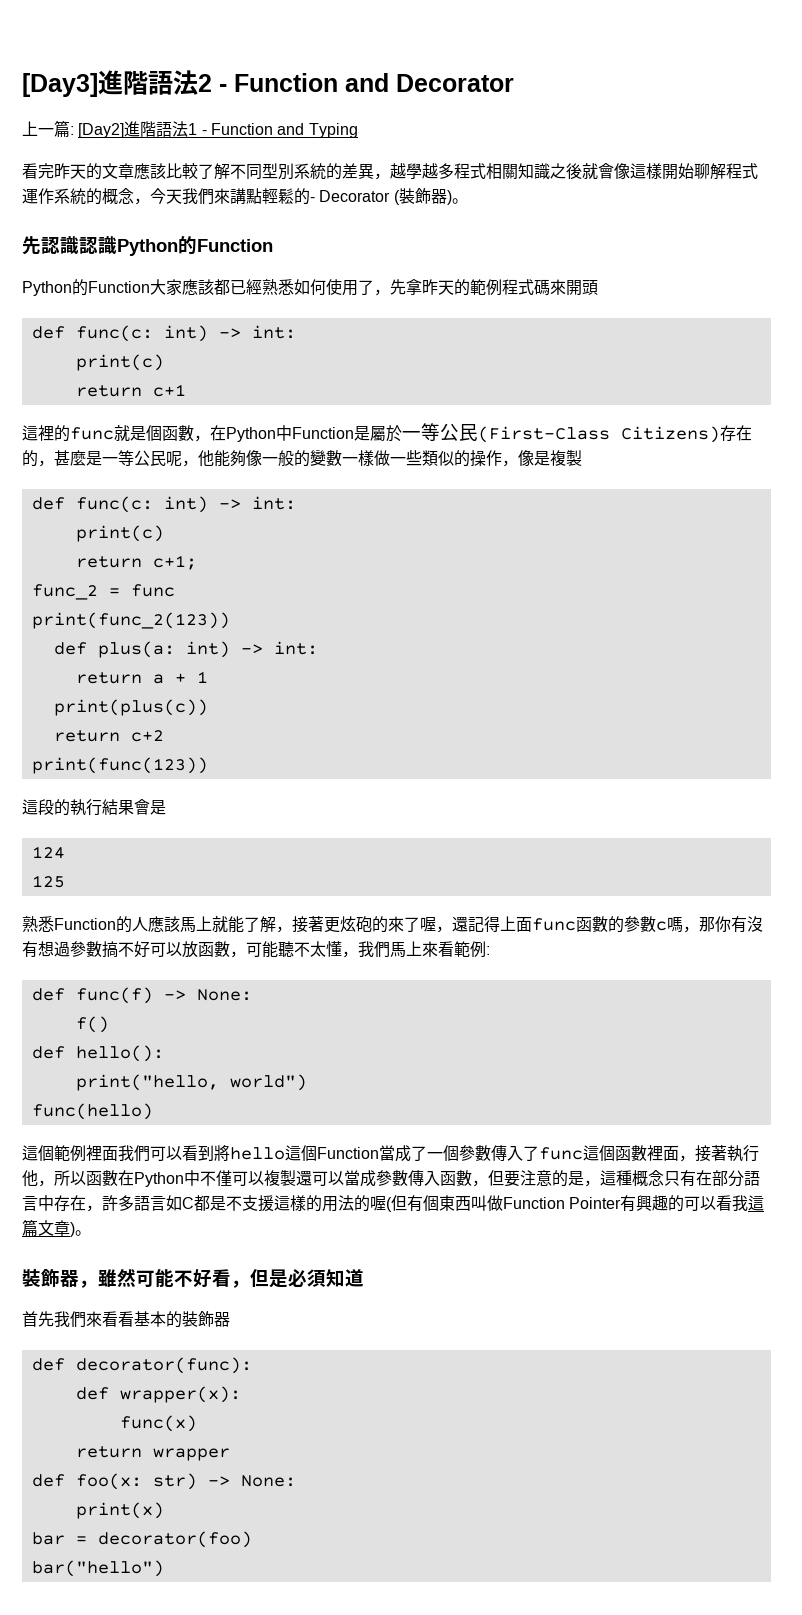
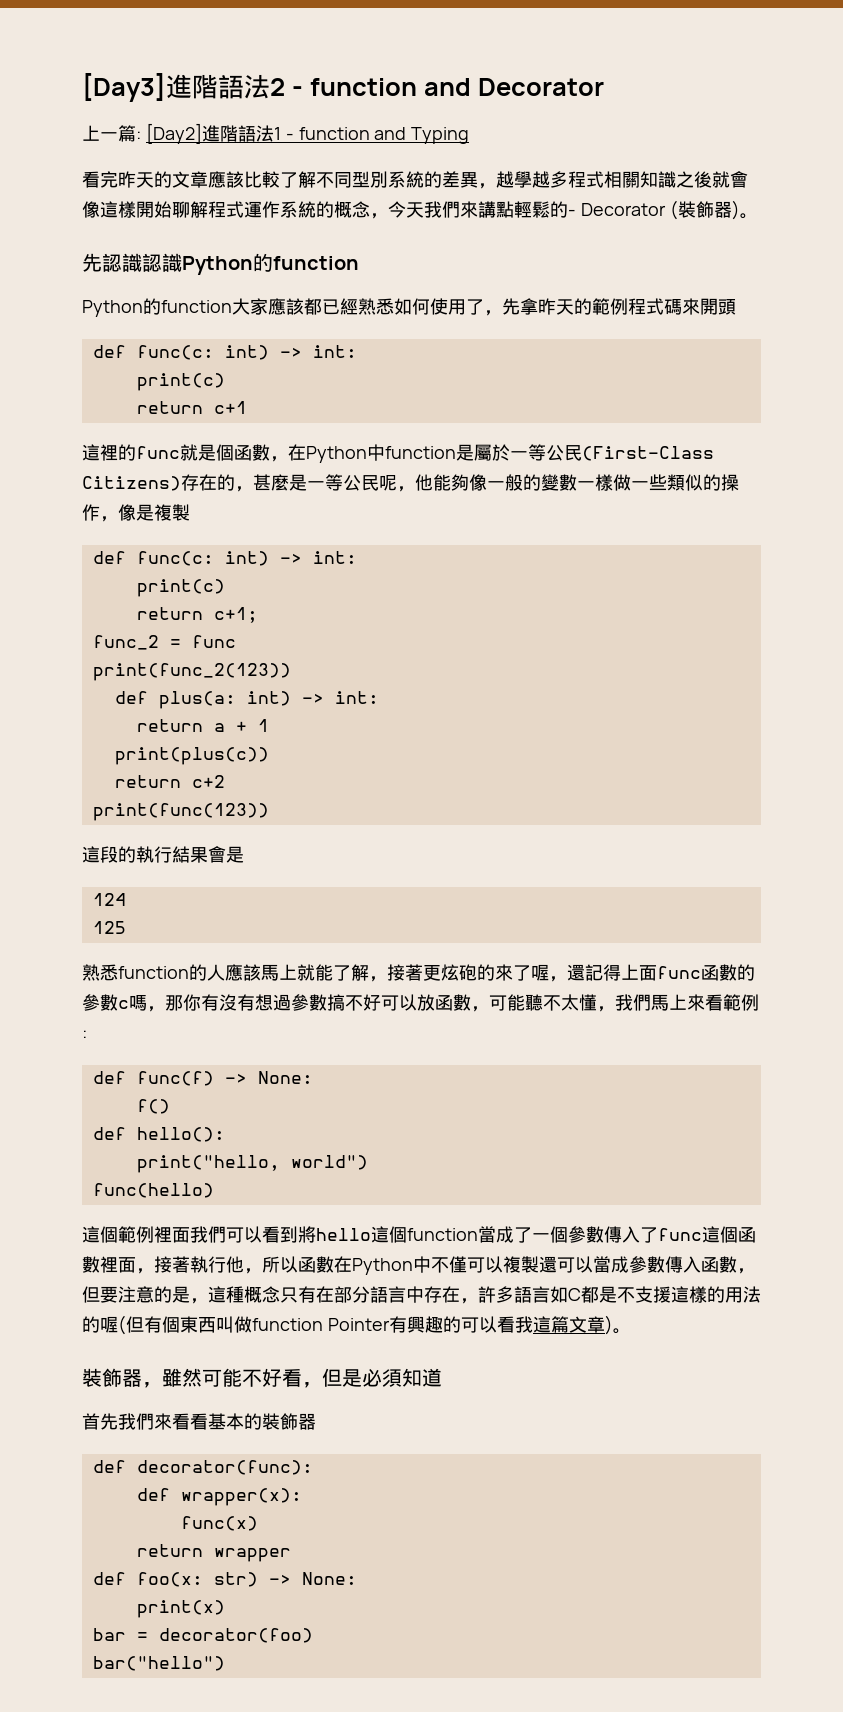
- [Day3]進階語法2 - Function and Decorator
+ [Day3]進階語法2 - function and Decorator
- 上一篇: [Day2]進階語法1 - Function and Typing
+ 上一篇: [Day2]進階語法1 - function and Typing
- 先認識認識Python的Function
- Python的Function大家應該都已經熟悉如何使用了，先拿昨天的範例程式碼來開頭
+ 先認識認識Python的function
+ Python的function大家應該都已經熟悉如何使用了，先拿昨天的範例程式碼來開頭
- 這裡的func就是個函數，在Python中Function是屬於一等公民(First-Class Citizens)存在的，甚麼是一等公民呢，他能夠像一般的變數一樣做一些類似的操作，像是複製
+ 這裡的func就是個函數，在Python中function是屬於一等公民(First-Class Citizens)存在的，甚麼是一等公民呢，他能夠像一般的變數一樣做一些類似的操作，像是複製
- 熟悉Function的人應該馬上就能了解，接著更炫砲的來了喔，還記得上面func函數的參數c嗎，那你有沒有想過參數搞不好可以放函數，可能聽不太懂，我們馬上來看範例:
+ 熟悉function的人應該馬上就能了解，接著更炫砲的來了喔，還記得上面func函數的參數c嗎，那你有沒有想過參數搞不好可以放函數，可能聽不太懂，我們馬上來看範例:
- 這個範例裡面我們可以看到將hello這個Function當成了一個參數傳入了func這個函數裡面，接著執行他，所以函數在Python中不僅可以複製還可以當成參數傳入函數，但要注意的是，這種概念只有在部分語言中存在，許多語言如C都是不支援這樣的用法的喔(但有個東西叫做Function Pointer有興趣的可以看我這篇文章)。
+ 這個範例裡面我們可以看到將hello這個function當成了一個參數傳入了func這個函數裡面，接著執行他，所以函數在Python中不僅可以複製還可以當成參數傳入函數，但要注意的是，這種概念只有在部分語言中存在，許多語言如C都是不支援這樣的用法的喔(但有個東西叫做function Pointer有興趣的可以看我這篇文章)。

